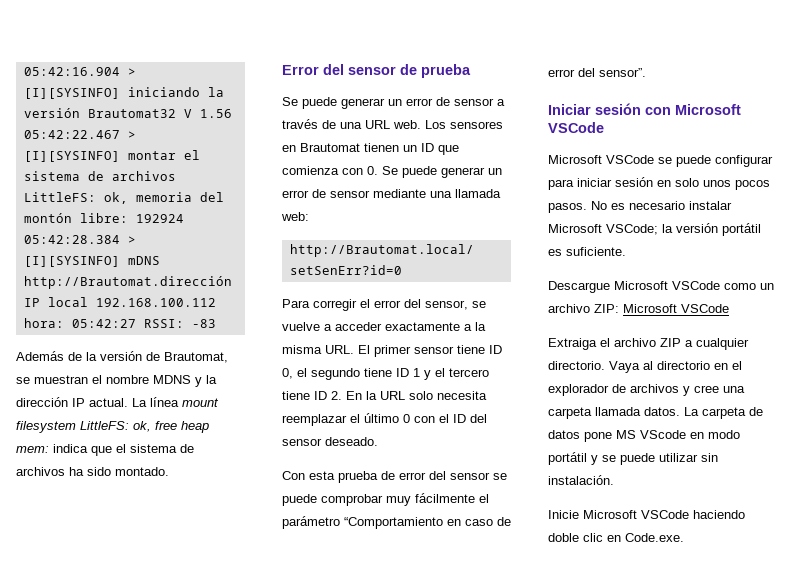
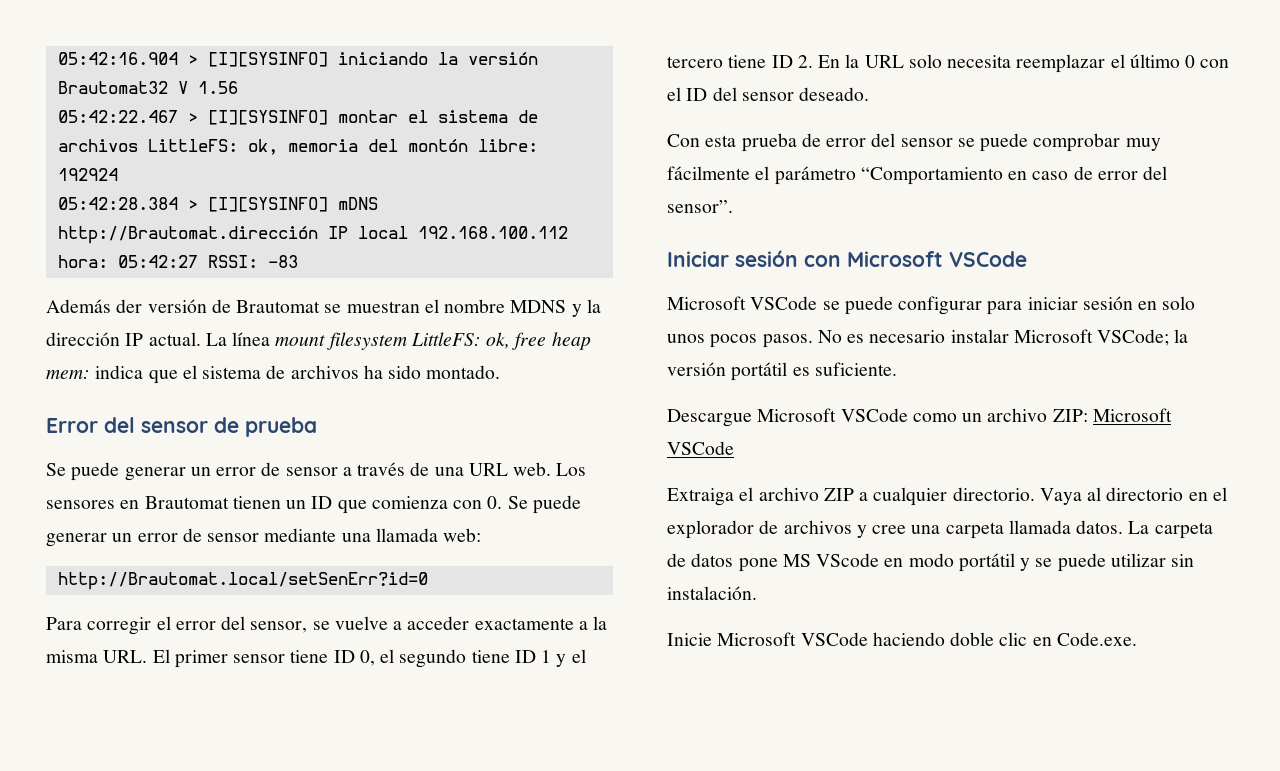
- Además de la versión de Brautomat, se muestran el nombre MDNS y la dirección IP actual.
+ Además der versión de Brautomat se muestran el nombre MDNS y la dirección IP actual.

